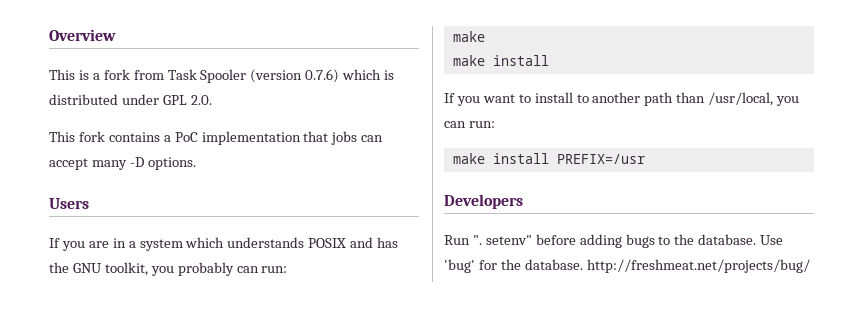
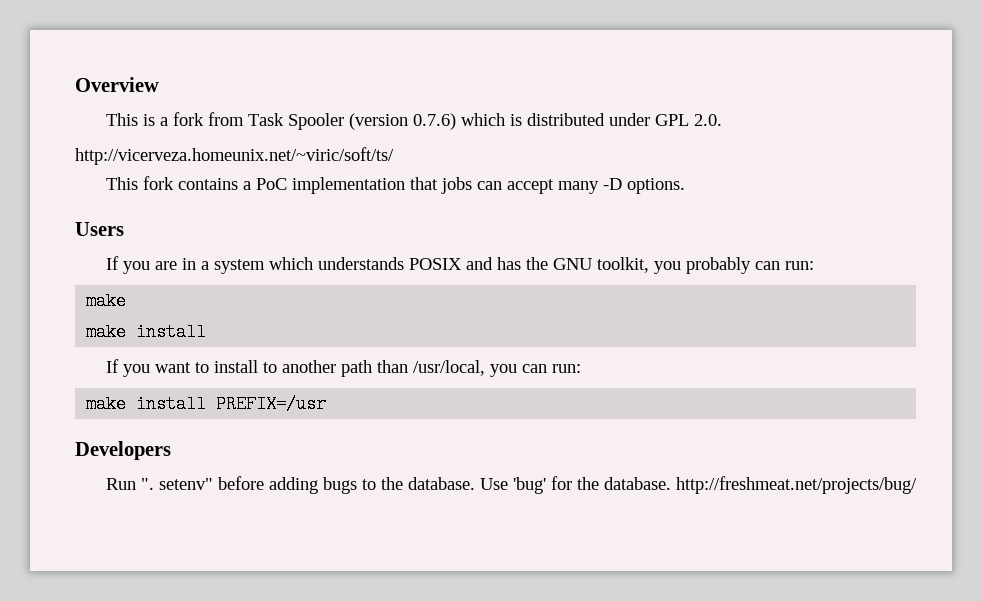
+ http://vicerveza.homeunix.net/~viric/soft/ts/

